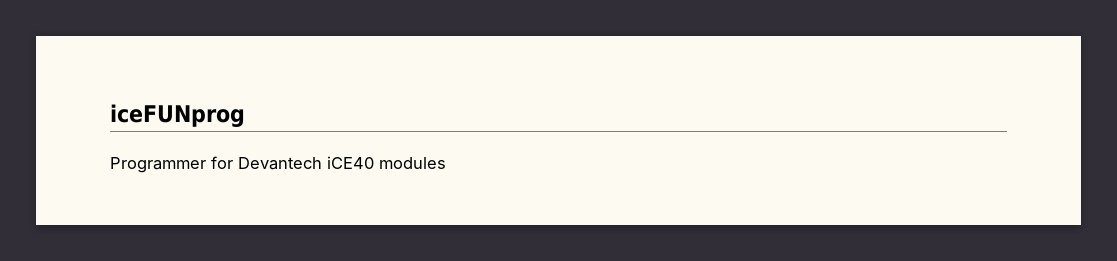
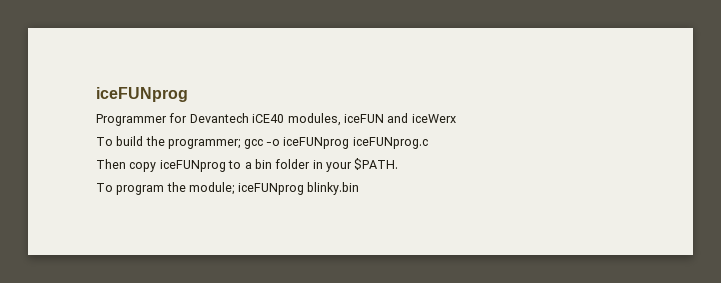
- Programmer for Devantech iCE40 modules
+ Programmer for Devantech iCE40 modules, iceFUN and iceWerx
+ To build the programmer; gcc -o iceFUNprog iceFUNprog.c
+ Then copy iceFUNprog to a bin folder in your $PATH.
+ To program the module; iceFUNprog blinky.bin

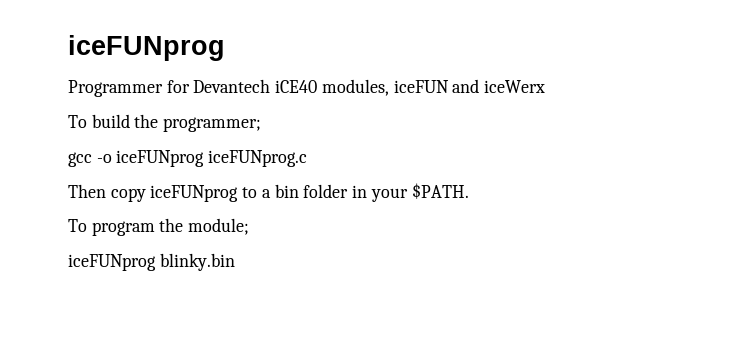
- To build the programmer; gcc -o iceFUNprog iceFUNprog.c
+ To build the programmer;
+ gcc -o iceFUNprog iceFUNprog.c
- To program the module; iceFUNprog blinky.bin
+ To program the module;
+ iceFUNprog blinky.bin

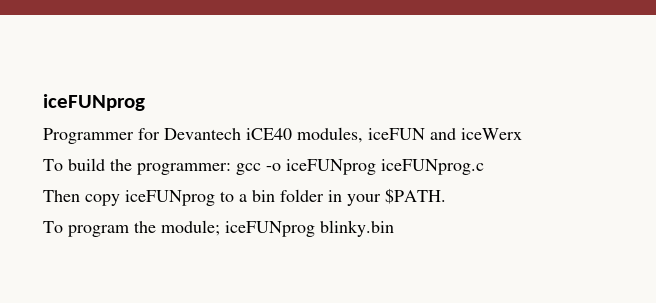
- To build the programmer;
- gcc -o iceFUNprog iceFUNprog.c
+ To build the programmer: gcc -o iceFUNprog iceFUNprog.c
- To program the module;
- iceFUNprog blinky.bin
+ To program the module; iceFUNprog blinky.bin

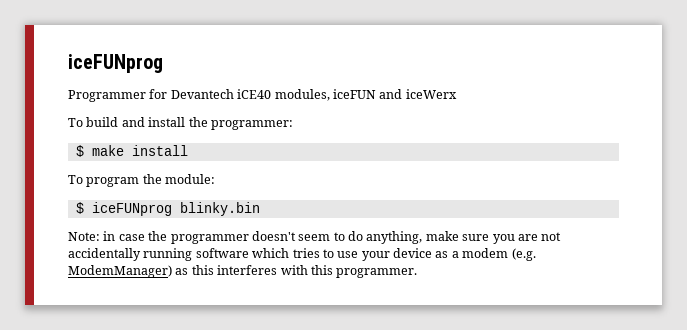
- To build the programmer: gcc -o iceFUNprog iceFUNprog.c
- Then copy iceFUNprog to a bin folder in your $PATH.
+ To build and install the programmer:
+ $ make install
- To program the module; iceFUNprog blinky.bin
+ To program the module:
+ $ iceFUNprog blinky.bin
+ Note: in case the programmer doesn't seem to do anything, make sure you are not accidentally running software which tries to use your device as a modem (e.g. ModemManager) as this interferes with this programmer.

